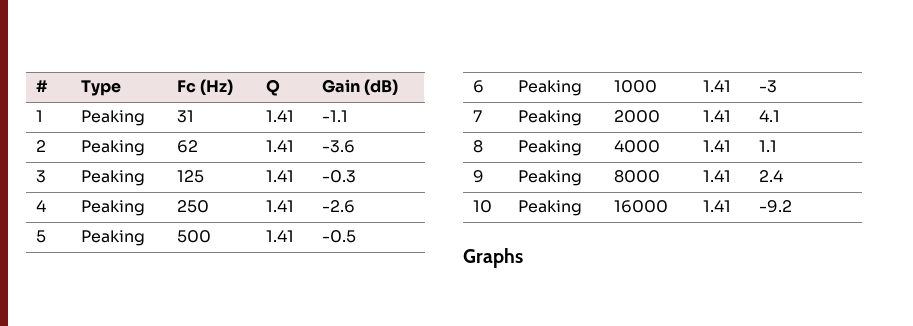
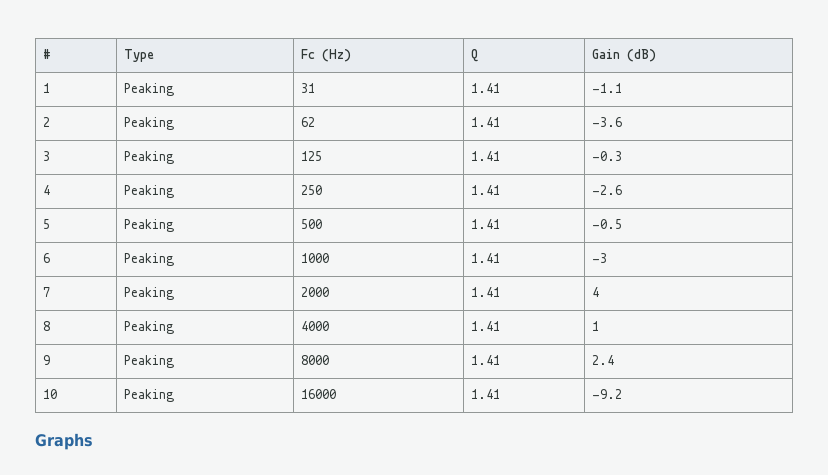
- 7 | Peaking | 2000 | 1.41 | 4.1
+ 7 | Peaking | 2000 | 1.41 | 4
- 8 | Peaking | 4000 | 1.41 | 1.1
+ 8 | Peaking | 4000 | 1.41 | 1

